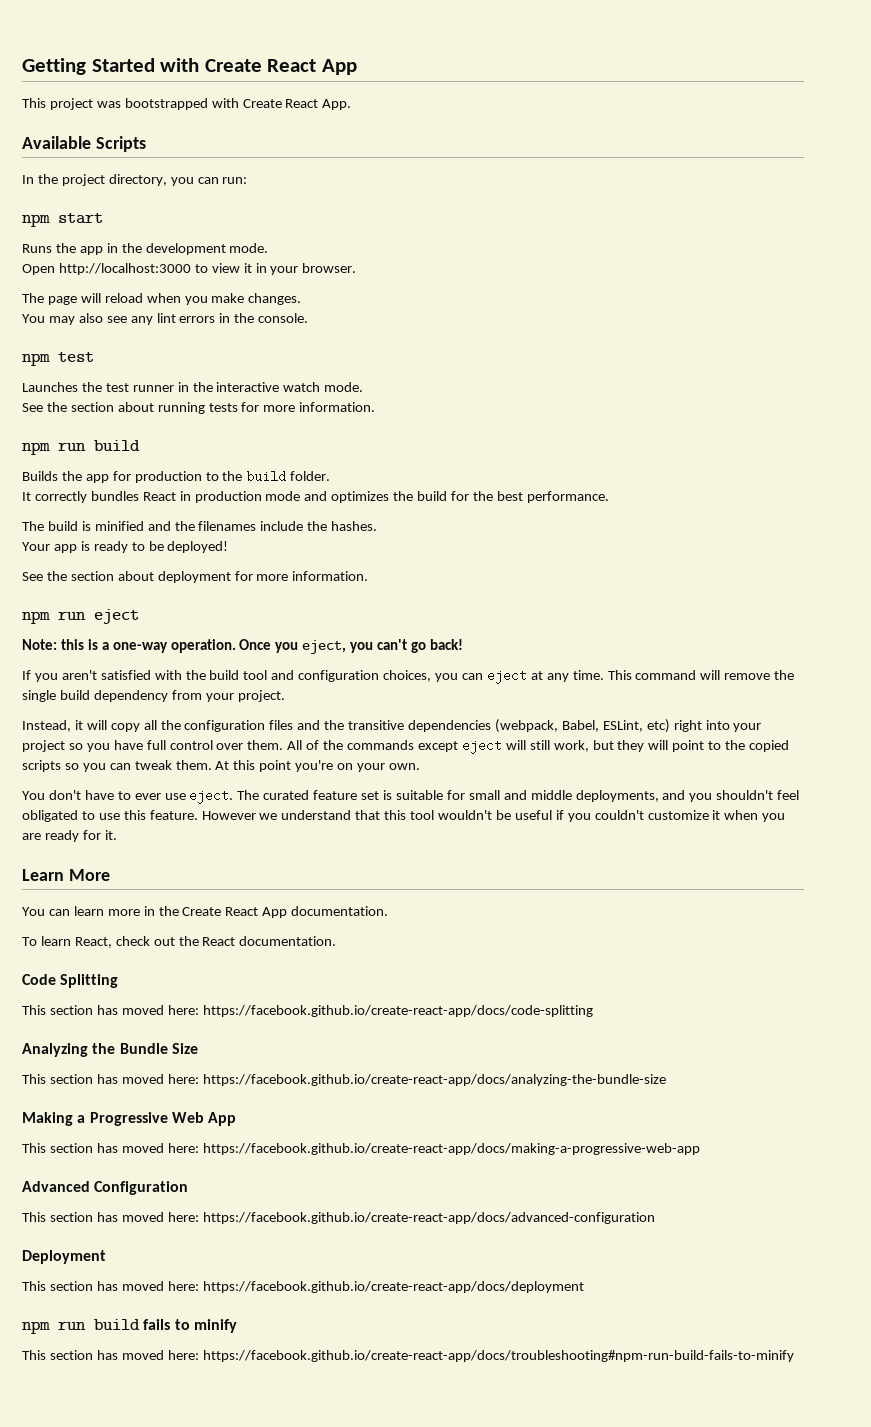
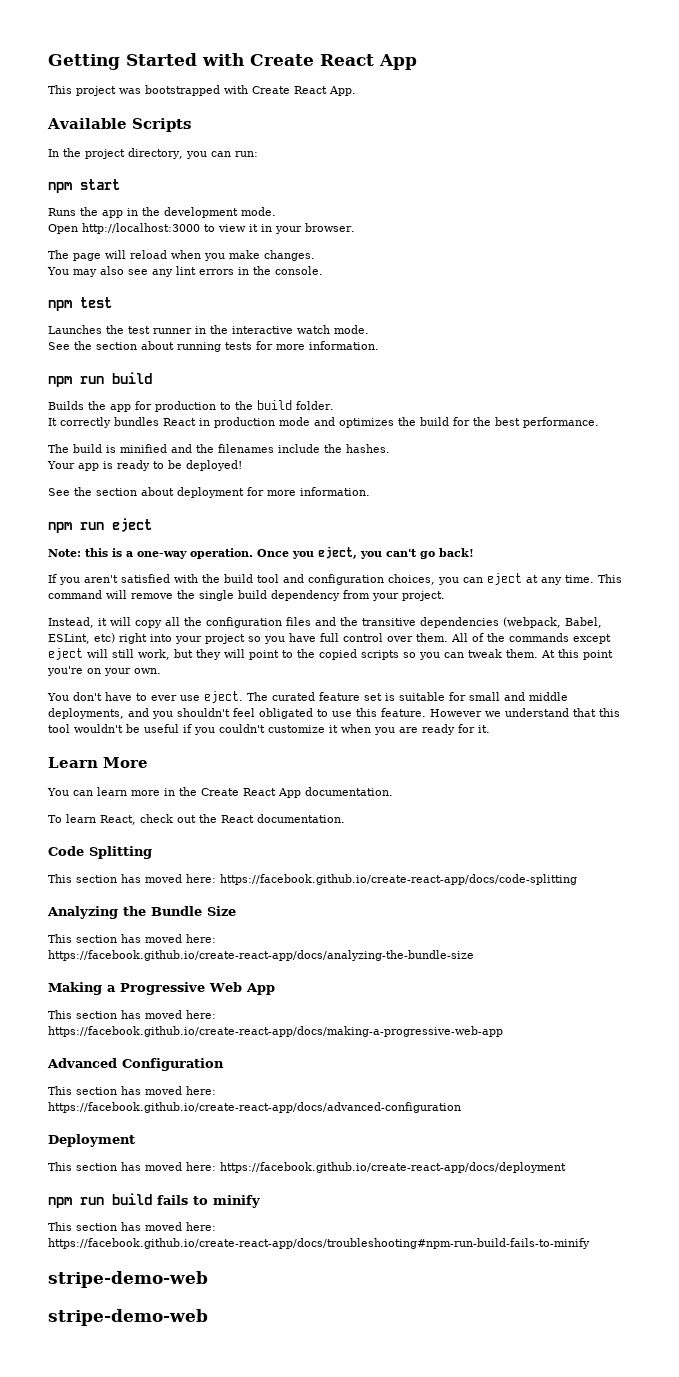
  This section has moved here: https://facebook.github.io/create-react-app/docs/troubleshooting#npm-run-build-fails-to-minify
+ stripe-demo-web
+ stripe-demo-web

